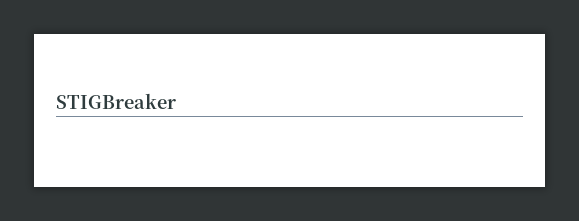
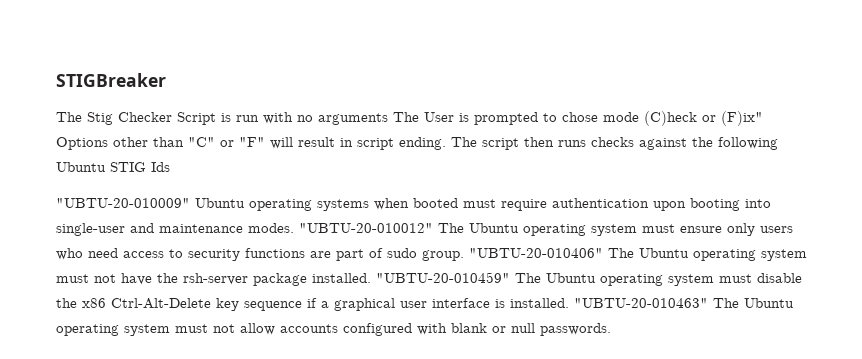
+ The Stig Checker Script is run with no arguments The User is prompted to chose mode (C)heck or (F)ix" Options other than "C" or "F" will result in script ending. The script then runs checks against the following Ubuntu STIG Ids
+ "UBTU-20-010009" Ubuntu operating systems when booted must require authentication upon booting into single-user and maintenance modes. "UBTU-20-010012" The Ubuntu operating system must ensure only users who need access to security functions are part of sudo group. "UBTU-20-010406" The Ubuntu operating system must not have the rsh-server package installed. "UBTU-20-010459" The Ubuntu operating system must disable the x86 Ctrl-Alt-Delete key sequence if a graphical user interface is installed. "UBTU-20-010463" The Ubuntu operating system must not allow accounts configured with blank or null passwords.

